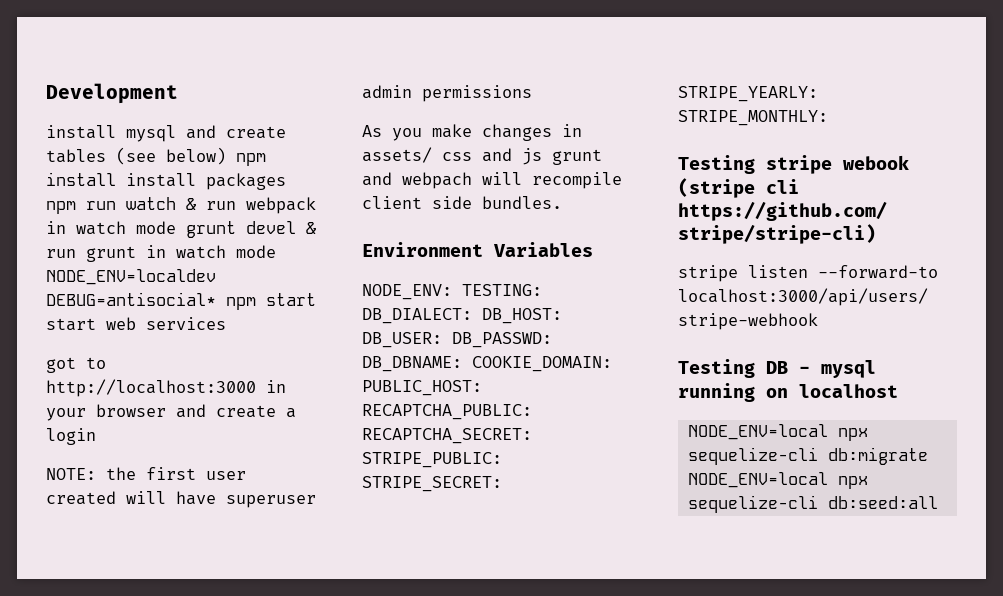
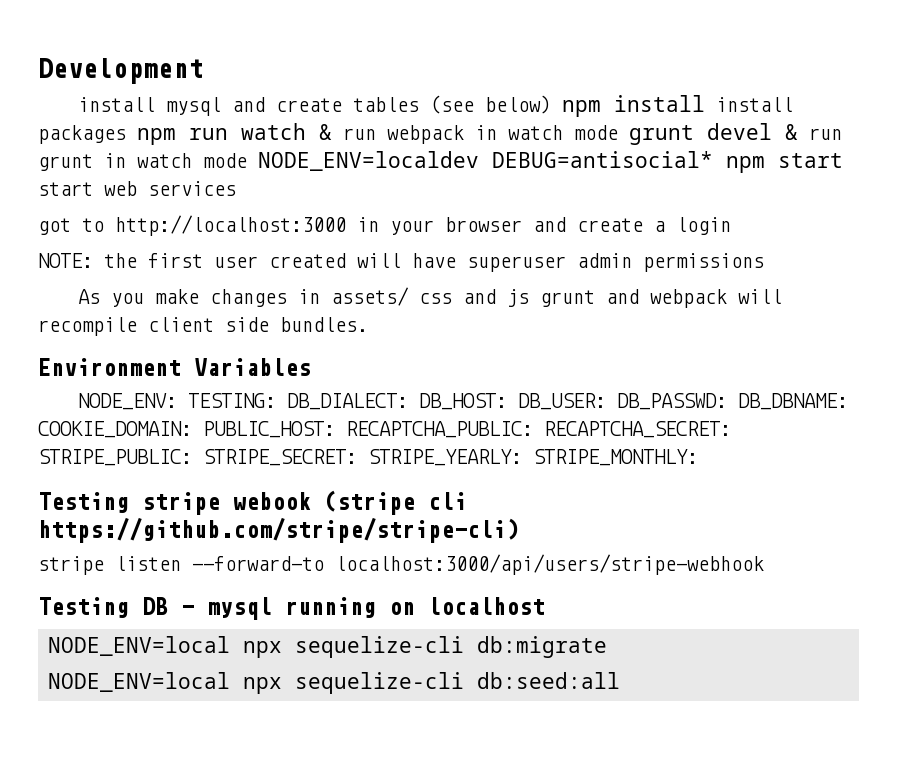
- As you make changes in assets/ css and js grunt and webpach will recompile client side bundles.
+ As you make changes in assets/ css and js grunt and webpack will recompile client side bundles.

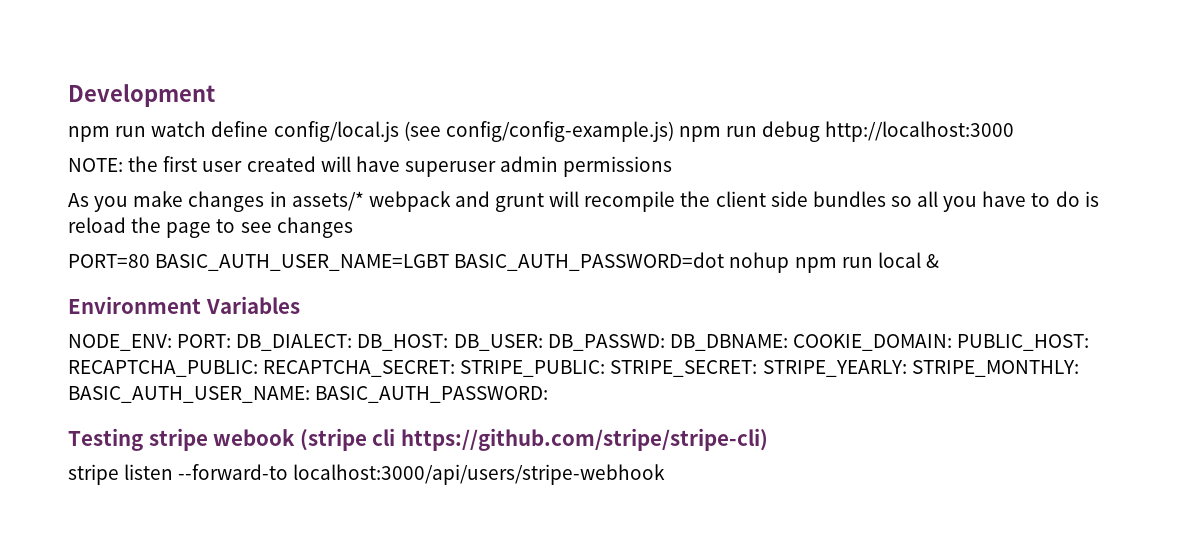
- install mysql and create tables (see below) npm install install packages npm run watch & run webpack in watch mode grunt devel & run grunt in watch mode NODE_ENV=localdev DEBUG=antisocial* npm start start web services
- got to http://localhost:3000 in your browser and create a login
+ npm run watch define config/local.js (see config/config-example.js) npm run debug http://localhost:3000
- As you make changes in assets/ css and js grunt and webpack will recompile client side bundles.
+ As you make changes in assets/* webpack and grunt will recompile the client side bundles so all you have to do is reload the page to see changes
+ PORT=80 BASIC_AUTH_USER_NAME=LGBT BASIC_AUTH_PASSWORD=dot nohup npm run local &
- NODE_ENV: TESTING: DB_DIALECT: DB_HOST: DB_USER: DB_PASSWD: DB_DBNAME: COOKIE_DOMAIN: PUBLIC_HOST: RECAPTCHA_PUBLIC: RECAPTCHA_SECRET: STRIPE_PUBLIC: STRIPE_SECRET: STRIPE_YEARLY: STRIPE_MONTHLY:
+ NODE_ENV: PORT: DB_DIALECT: DB_HOST: DB_USER: DB_PASSWD: DB_DBNAME: COOKIE_DOMAIN: PUBLIC_HOST: RECAPTCHA_PUBLIC: RECAPTCHA_SECRET: STRIPE_PUBLIC: STRIPE_SECRET: STRIPE_YEARLY: STRIPE_MONTHLY: BASIC_AUTH_USER_NAME: BASIC_AUTH_PASSWORD:
- Testing DB - mysql running on localhost
- NODE_ENV=local npx sequelize-cli db:migrate
- NODE_ENV=local npx sequelize-cli db:seed:all

